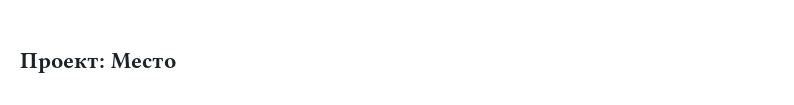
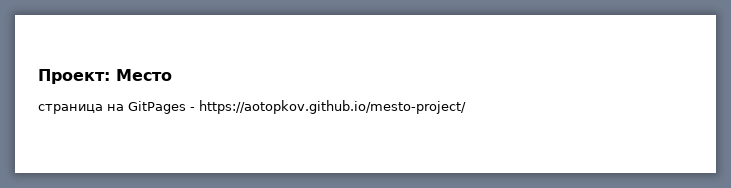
+ страница на GitPages - https://aotopkov.github.io/mesto-project/

